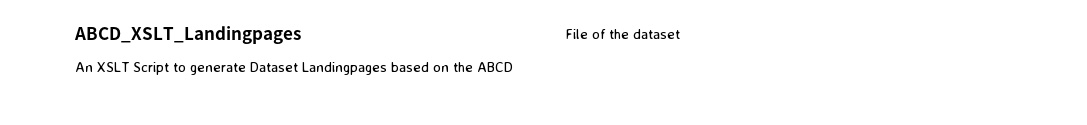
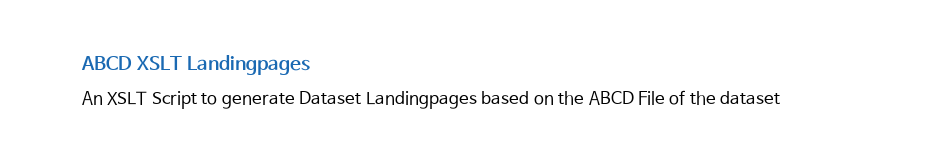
- ABCD_XSLT_Landingpages
+ ABCD XSLT Landingpages

